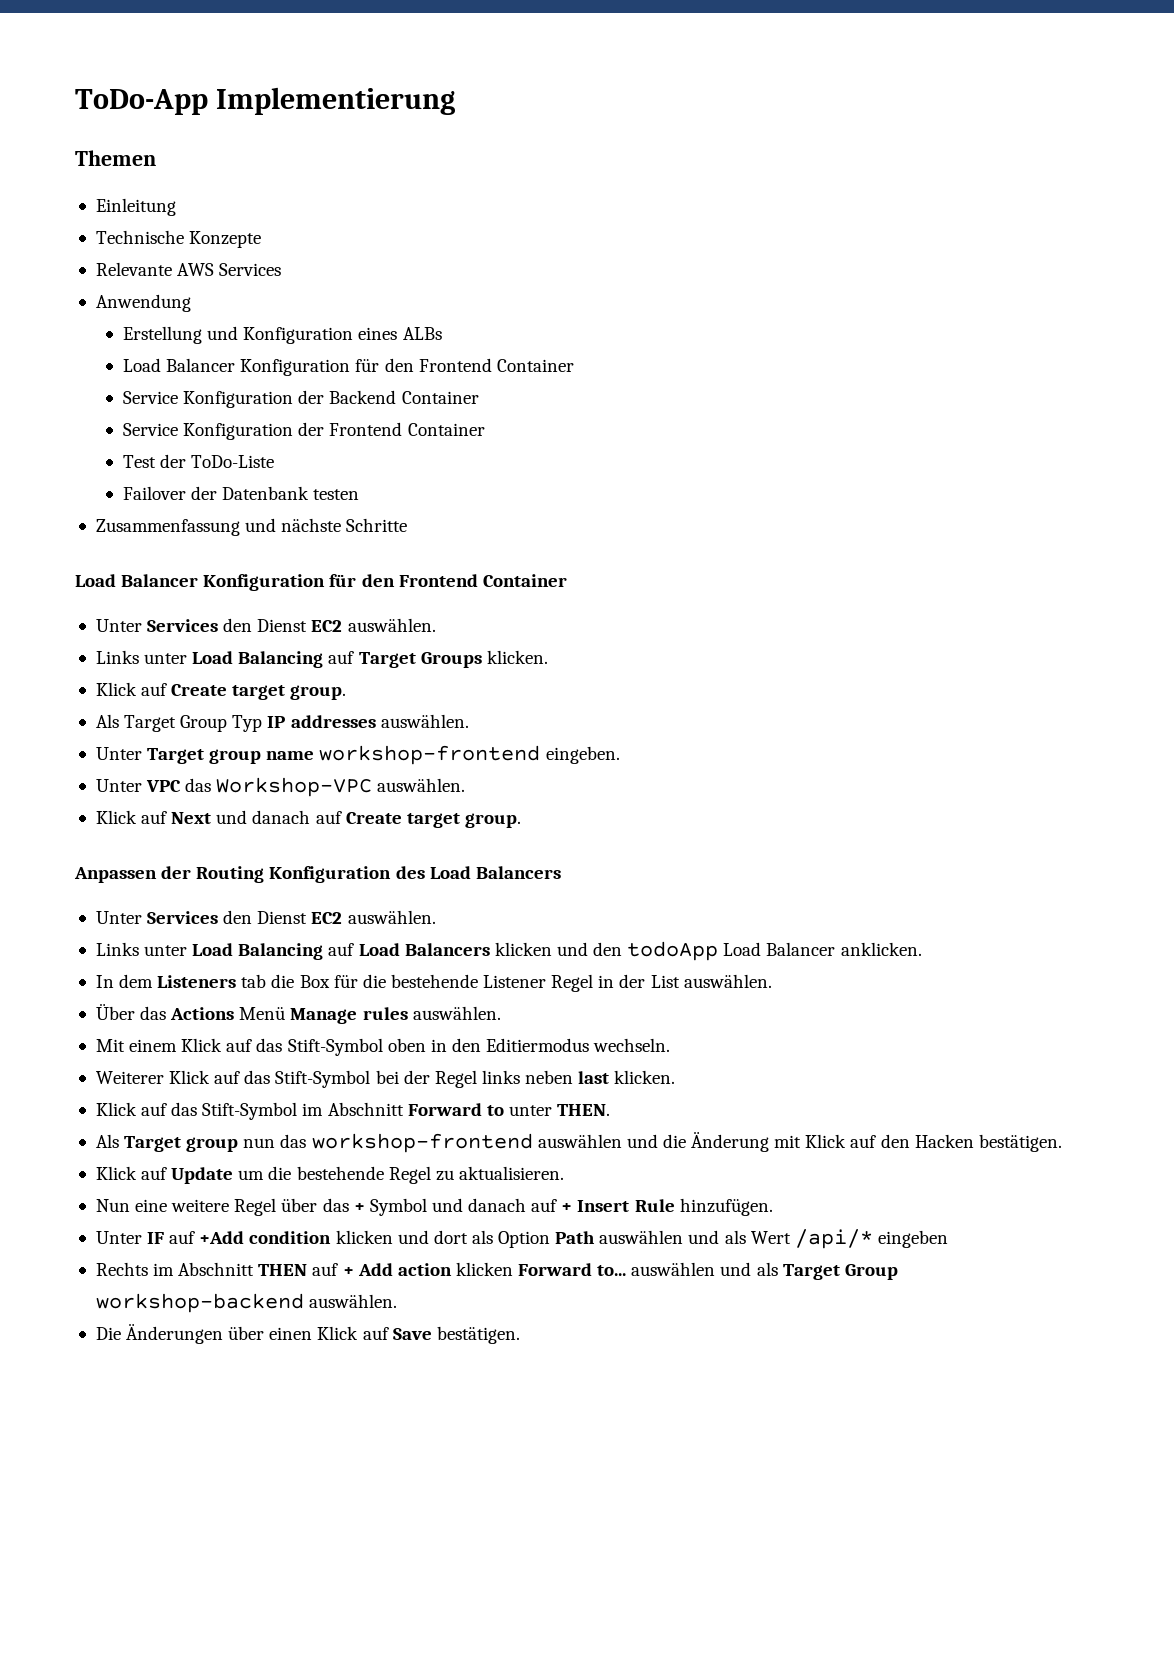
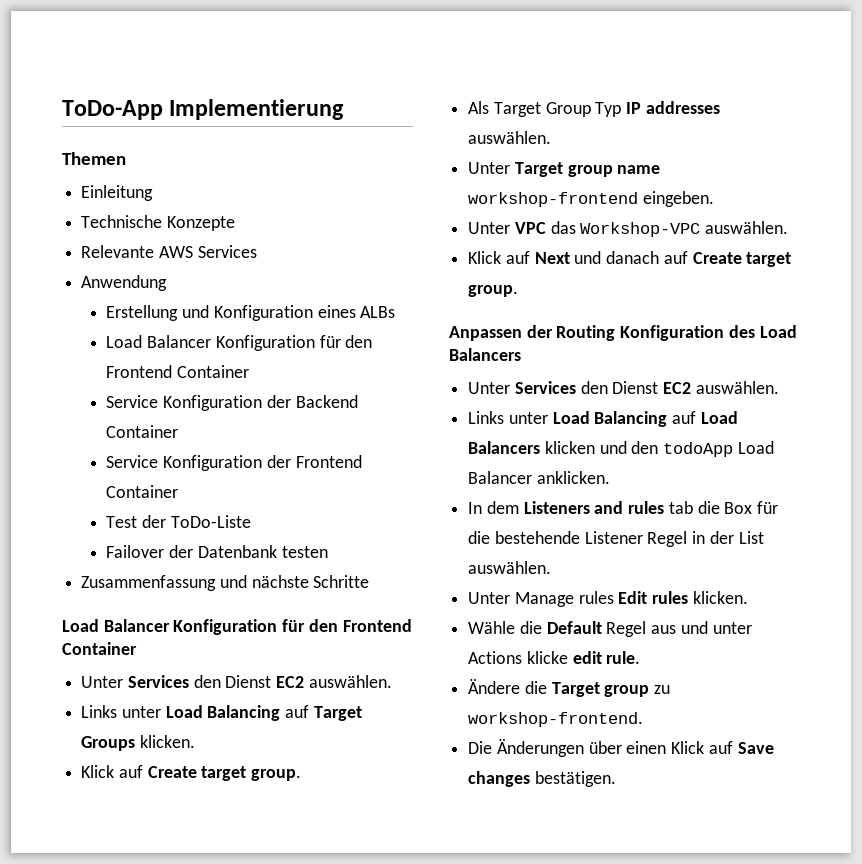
- In dem Listeners tab die Box für die bestehende Listener Regel in der List auswählen.
+ In dem Listeners and rules tab die Box für die bestehende Listener Regel in der List auswählen.
- Über das Actions Menü Manage rules auswählen.
- Mit einem Klick auf das Stift-Symbol oben in den Editiermodus wechseln.
- Weiterer Klick auf das Stift-Symbol bei der Regel links neben last klicken.
- Klick auf das Stift-Symbol im Abschnitt Forward to unter THEN.
- Als Target group nun das workshop-frontend auswählen und die Änderung mit Klick auf den Hacken bestätigen.
- Klick auf Update um die bestehende Regel zu aktualisieren.
- Nun eine weitere Regel über das + Symbol und danach auf + Insert Rule hinzufügen.
- Unter IF auf +Add condition klicken und dort als Option Path auswählen und als Wert /api/* eingeben
- Rechts im Abschnitt THEN auf + Add action klicken Forward to... auswählen und als Target Group workshop-backend auswählen.
+ Unter Manage rules Edit rules klicken.
+ Wähle die Default Regel aus und unter Actions klicke edit rule.
+ Ändere die Target group zu workshop-frontend.
- Die Änderungen über einen Klick auf Save bestätigen.
+ Die Änderungen über einen Klick auf Save changes bestätigen.

